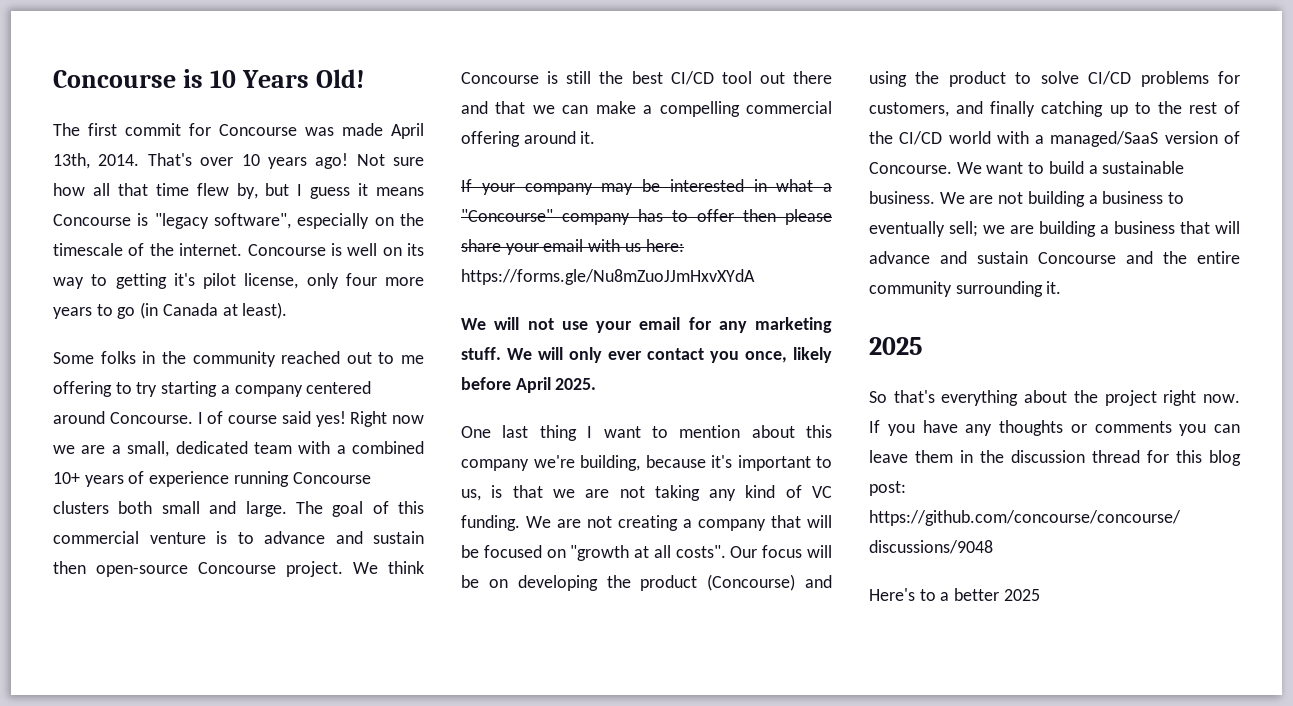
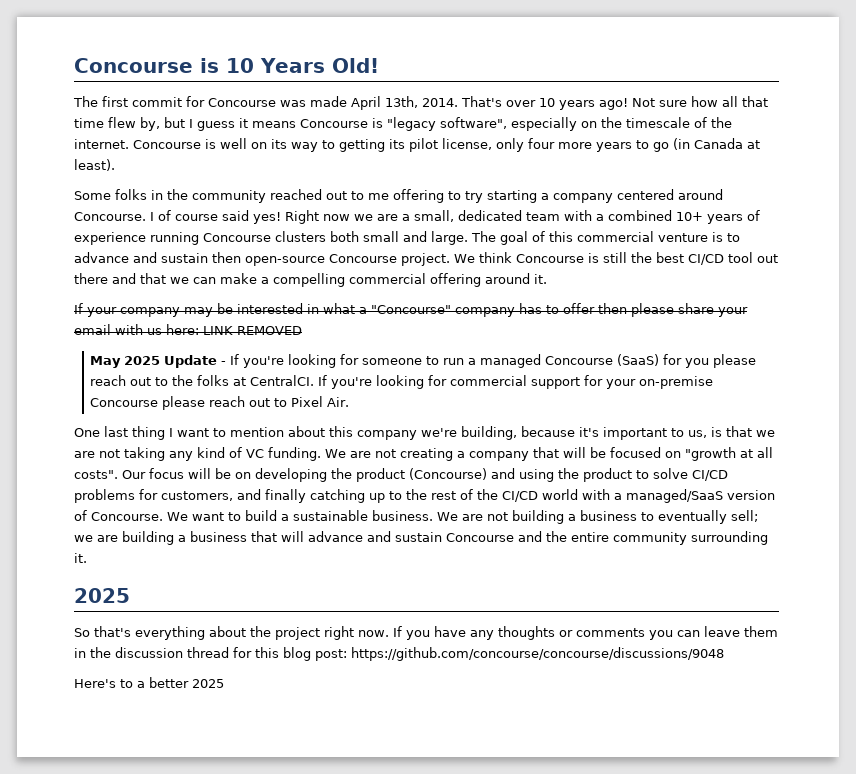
- Concourse is well on its way to getting it's pilot license, only four more years to go (in Canada at least).
+ Concourse is well on its way to getting its pilot license, only four more years to go (in Canada at least).
- If your company may be interested in what a "Concourse" company has to offer then please share your email with us here: https://forms.gle/Nu8mZuoJJmHxvXYdA
- We will not use your email for any marketing stuff. We will only ever contact you once, likely before April 2025.
+ If your company may be interested in what a "Concourse" company has to offer then please share your email with us here: LINK REMOVED
+ May 2025 Update - If you're looking for someone to run a managed Concourse (SaaS) for you please reach out to the folks at CentralCI. If you're looking for commercial support for your on-premise Concourse please reach out to Pixel Air.

